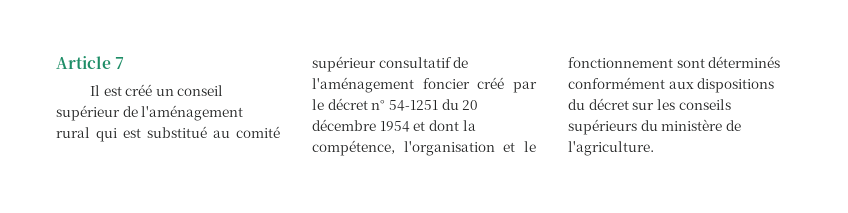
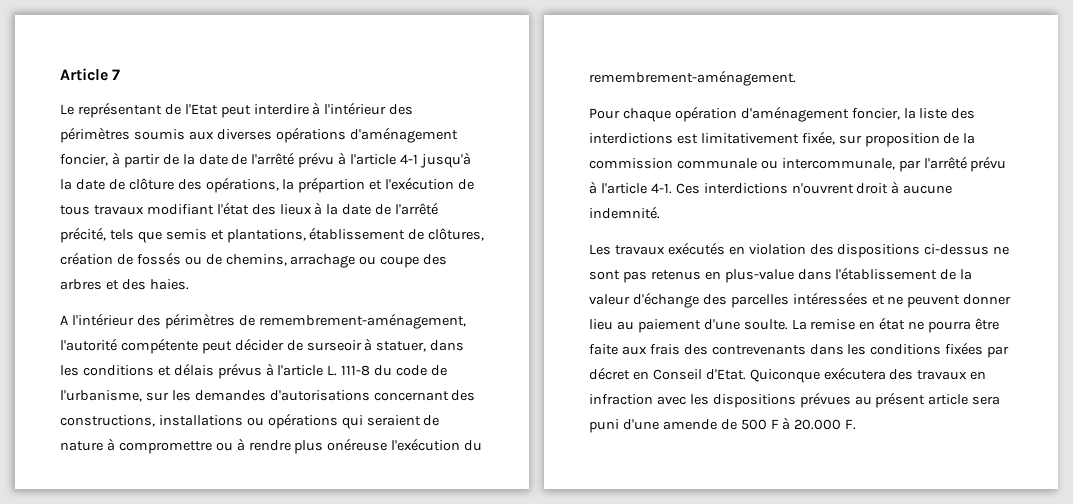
- Il est créé un conseil supérieur de l'aménagement rural qui est substitué au comité supérieur consultatif de l'aménagement foncier créé par le décret n° 54-1251 du 20 décembre 1954 et dont la compétence, l'organisation et le fonctionnement sont déterminés conformément aux dispositions du décret sur les conseils supérieurs du ministère de l'agriculture.
+ Le représentant de l'Etat peut interdire à l'intérieur des périmètres soumis aux diverses opérations d'aménagement foncier, à partir de la date de l'arrêté prévu à l'article 4-1 jusqu'à la date de clôture des opérations, la prépartion et l'exécution de tous travaux modifiant l'état des lieux à la date de l'arrêté précité, tels que semis et plantations, établissement de clôtures, création de fossés ou de chemins, arrachage ou coupe des arbres et des haies.
+ A l'intérieur des périmètres de remembrement-aménagement, l'autorité compétente peut décider de surseoir à statuer, dans les conditions et délais prévus à l'article L. 111-8 du code de l'urbanisme, sur les demandes d'autorisations concernant des constructions, installations ou opérations qui seraient de nature à compromettre ou à rendre plus onéreuse l'exécution du remembrement-aménagement.
+ Pour chaque opération d'aménagement foncier, la liste des interdictions est limitativement fixée, sur proposition de la commission communale ou intercommunale, par l'arrêté prévu à l'article 4-1. Ces interdictions n'ouvrent droit à aucune indemnité.
+ Les travaux exécutés en violation des dispositions ci-dessus ne sont pas retenus en plus-value dans l'établissement de la valeur d'échange des parcelles intéressées et ne peuvent donner lieu au paiement d'une soulte. La remise en état ne pourra être faite aux frais des contrevenants dans les conditions fixées par décret en Conseil d'Etat. Quiconque exécutera des travaux en infraction avec les dispositions prévues au présent article sera puni d'une amende de 500 F à 20.000 F.

